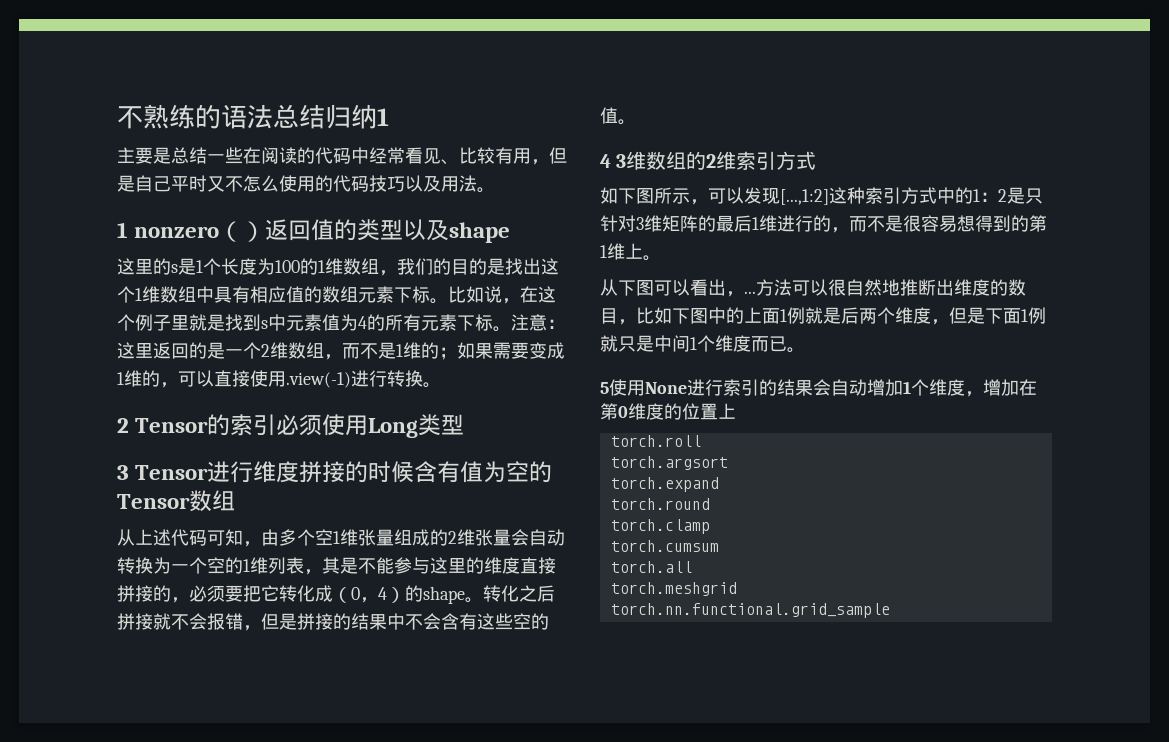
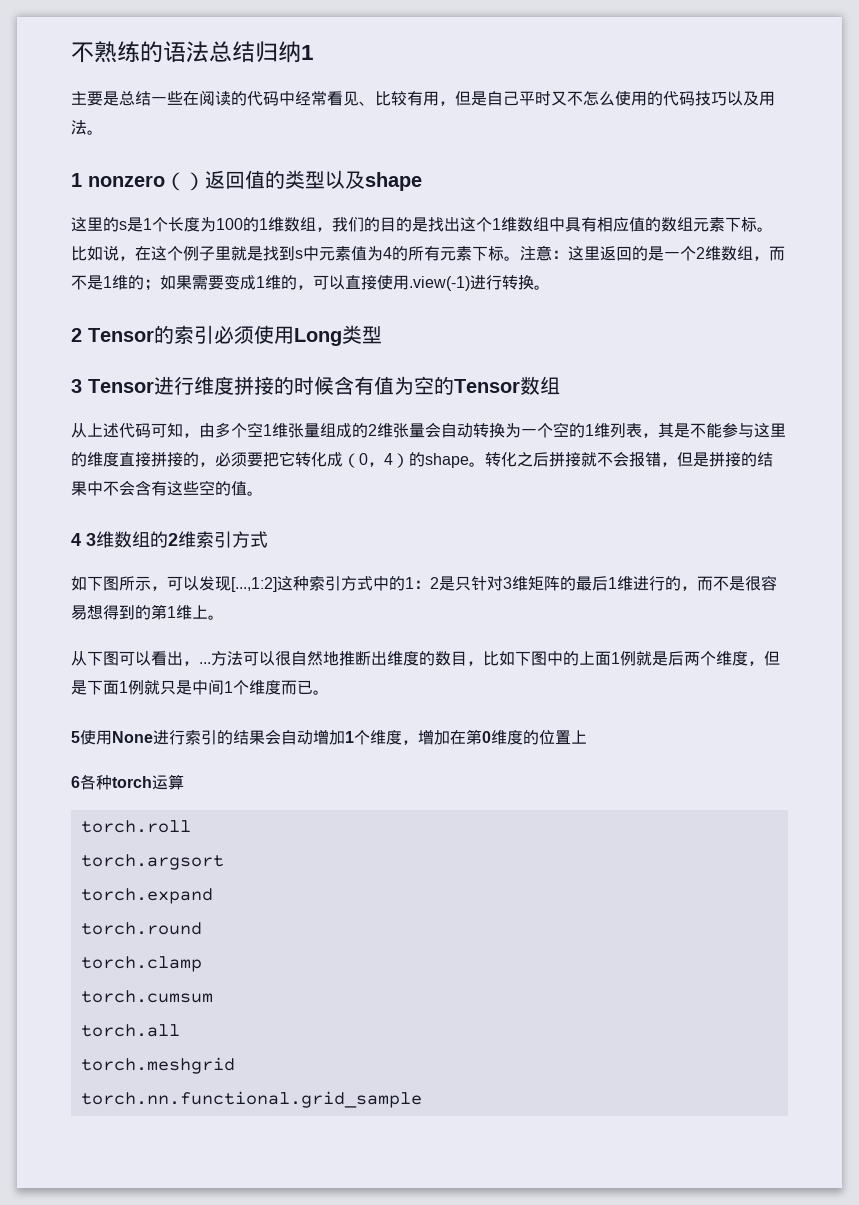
+ 6各种torch运算

